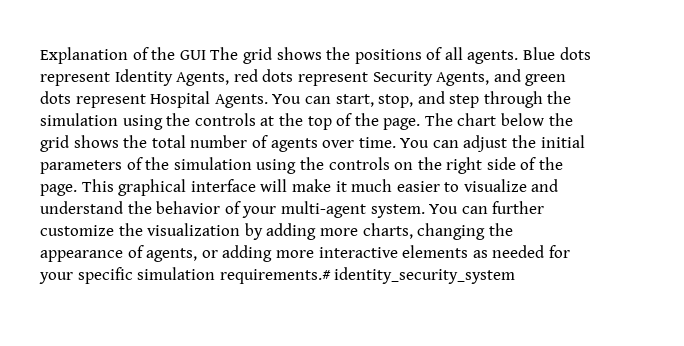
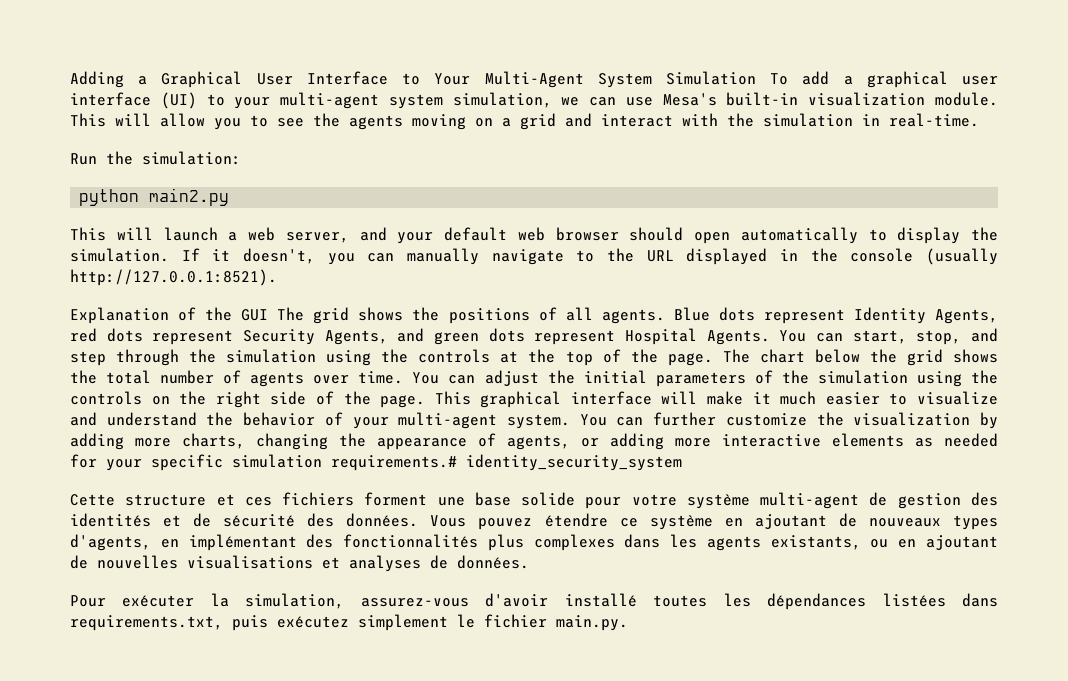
+ Adding a Graphical User Interface to Your Multi-Agent System Simulation To add a graphical user interface (UI) to your multi-agent system simulation, we can use Mesa's built-in visualization module. This will allow you to see the agents moving on a grid and interact with the simulation in real-time.
+ Run the simulation:
+ python main2.py
+ This will launch a web server, and your default web browser should open automatically to display the simulation. If it doesn't, you can manually navigate to the URL displayed in the console (usually http://127.0.0.1:8521).
+ Cette structure et ces fichiers forment une base solide pour votre système multi-agent de gestion des identités et de sécurité des données. Vous pouvez étendre ce système en ajoutant de nouveaux types d'agents, en implémentant des fonctionnalités plus complexes dans les agents existants, ou en ajoutant de nouvelles visualisations et analyses de données.
+ Pour exécuter la simulation, assurez-vous d'avoir installé toutes les dépendances listées dans requirements.txt, puis exécutez simplement le fichier main.py.

